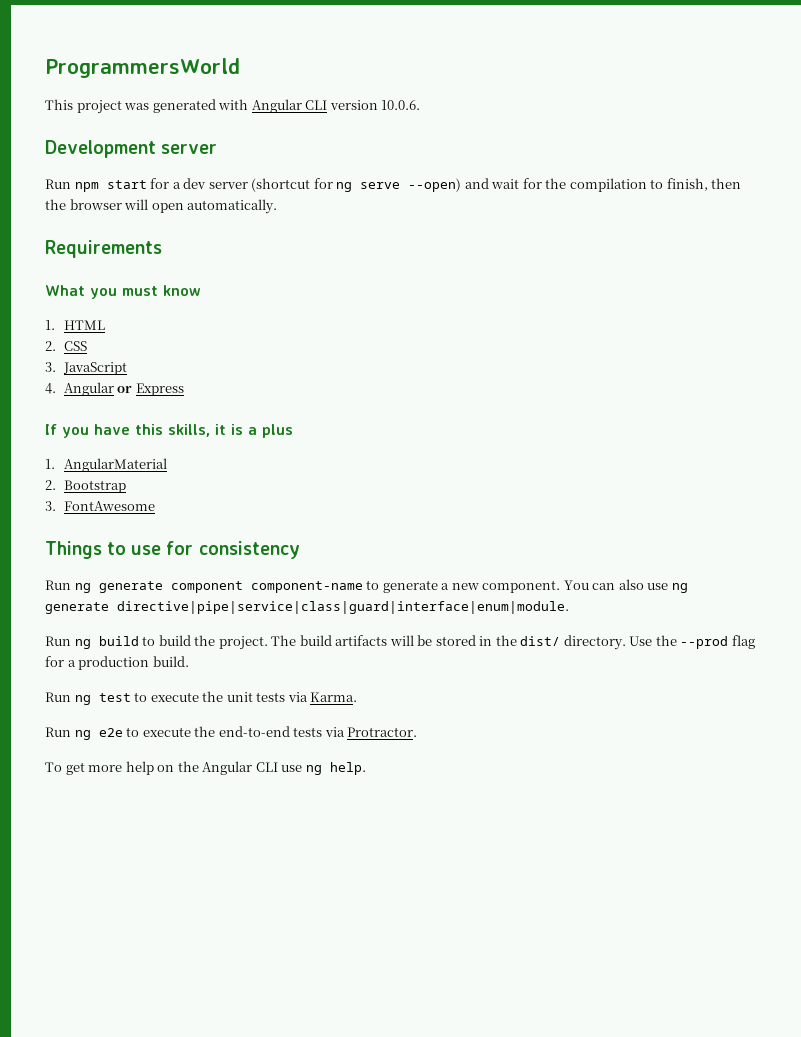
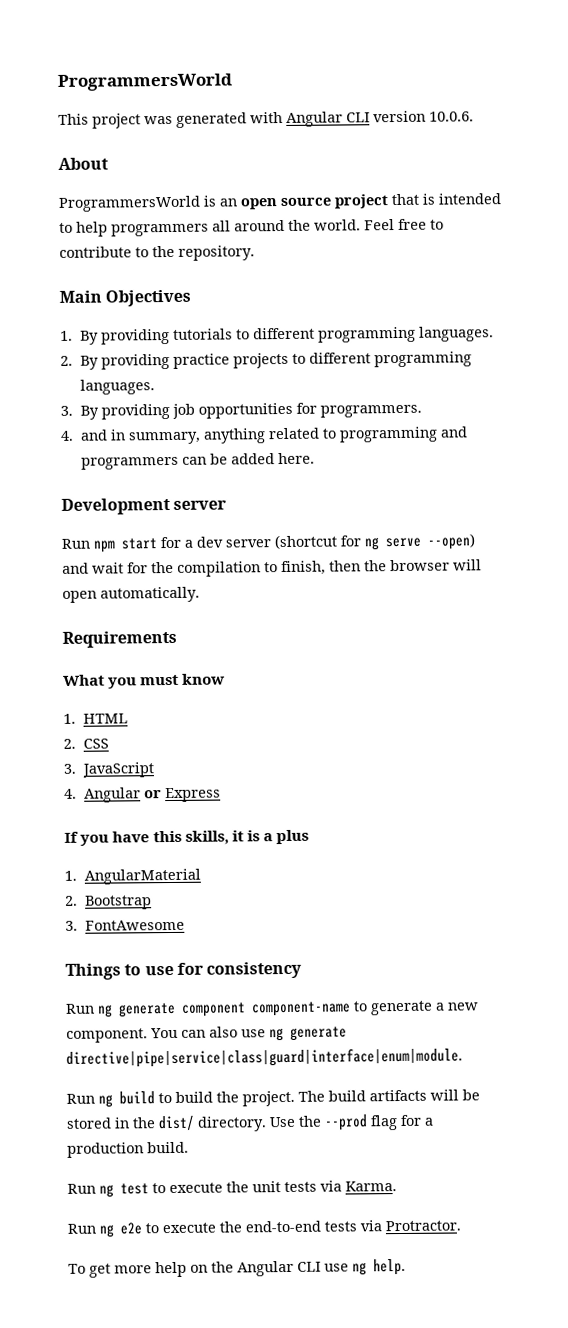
+ About
+ ProgrammersWorld is an open source project that is intended to help programmers all around the world. Feel free to contribute to the repository.
+ Main Objectives
+ 1. By providing tutorials to different programming languages.
+ 2. By providing practice projects to different programming languages.
+ 3. By providing job opportunities for programmers.
+ 4. and in summary, anything related to programming and programmers can be added here.

